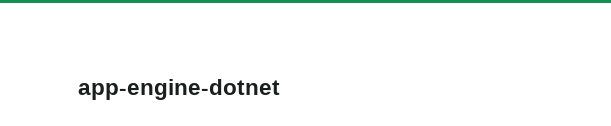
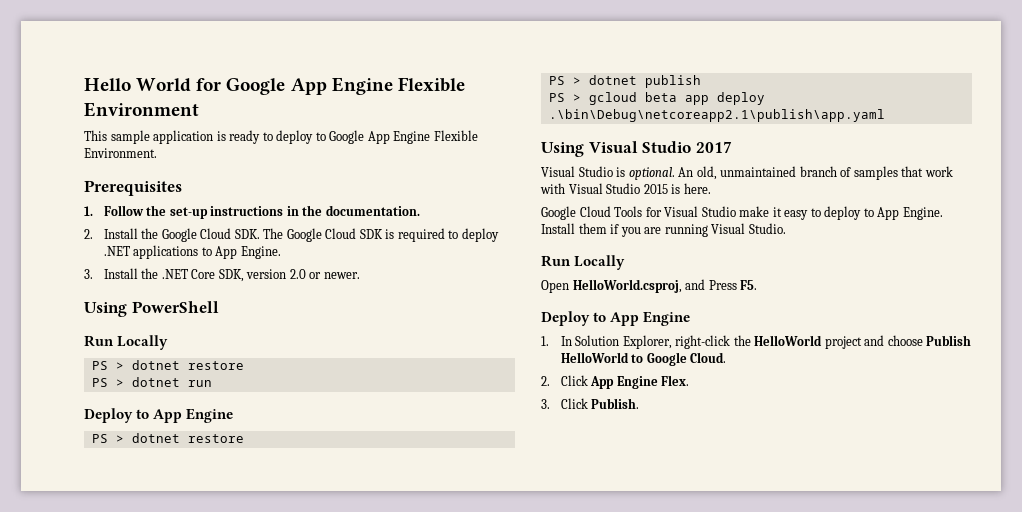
- app-engine-dotnet
+ Hello World for Google App Engine Flexible Environment
+ This sample application is ready to deploy to Google App Engine Flexible Environment.
+ Prerequisites
+ 1. Follow the set-up instructions in the documentation.
+ 2. Install the Google Cloud SDK. The Google Cloud SDK is required to deploy .NET applications to App Engine.
+ 3. Install the .NET Core SDK, version 2.0 or newer.
+ Using PowerShell
+ Run Locally
+ PS > dotnet restore
+ PS > dotnet run
+ Deploy to App Engine
+ PS > dotnet restore
+ PS > dotnet publish
+ PS > gcloud beta app deploy .\bin\Debug\netcoreapp2.1\publish\app.yaml
+ Using Visual Studio 2017
+ Visual Studio is optional. An old, unmaintained branch of samples that work with Visual Studio 2015 is here.
+ Google Cloud Tools for Visual Studio make it easy to deploy to App Engine. Install them if you are running Visual Studio.
+ Run Locally
+ Open HelloWorld.csproj, and Press F5.
+ Deploy to App Engine
+ 1. In Solution Explorer, right-click the HelloWorld project and choose Publish HelloWorld to Google Cloud.
+ 2. Click App Engine Flex.
+ 3. Click Publish.

